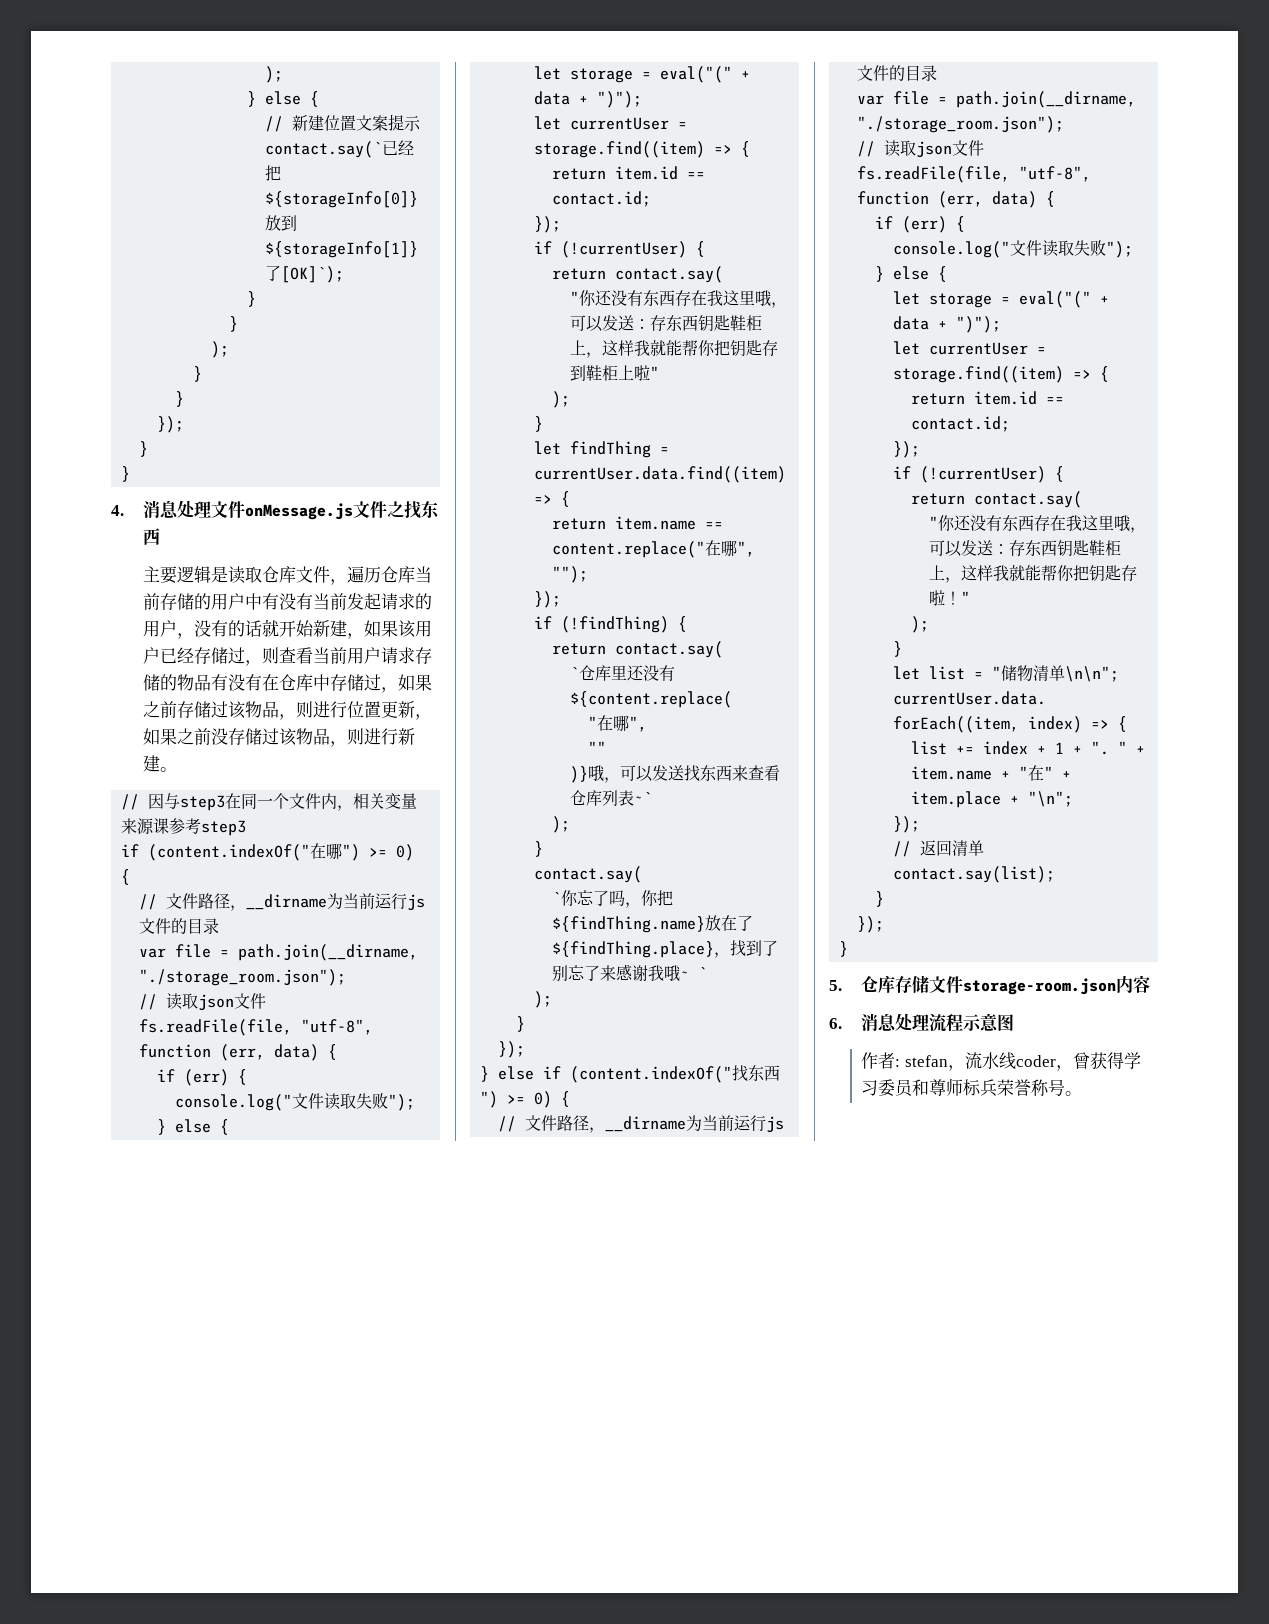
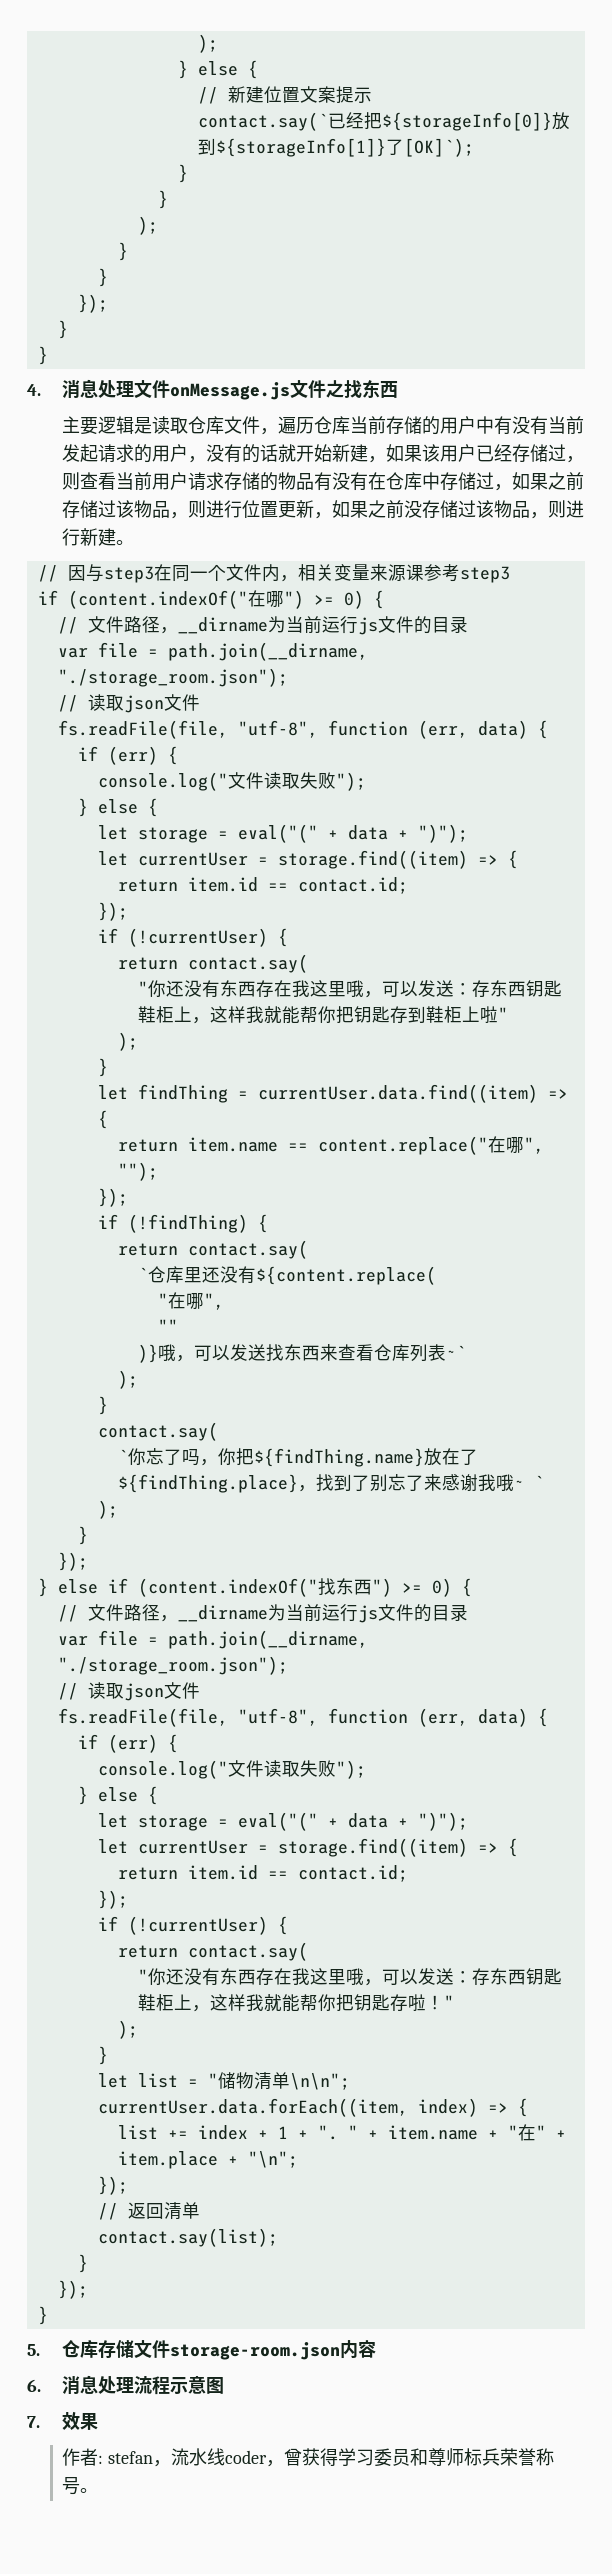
+ 7.效果

